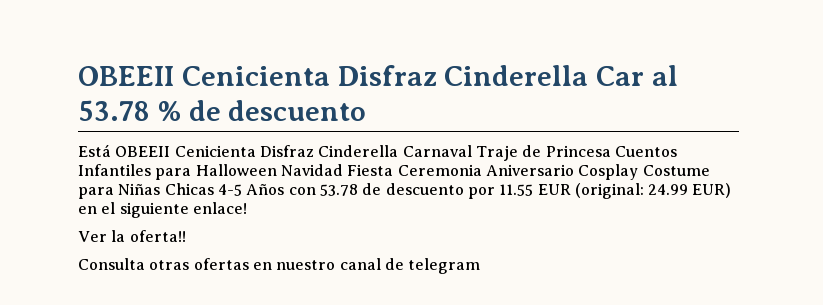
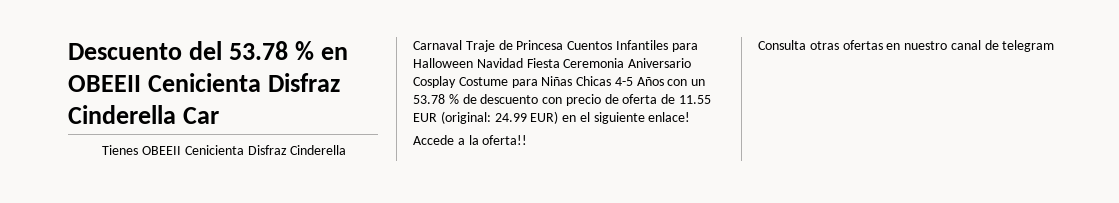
- OBEEII Cenicienta Disfraz Cinderella Car al 53.78 % de descuento
- Está OBEEII Cenicienta Disfraz Cinderella Carnaval Traje de Princesa Cuentos Infantiles para Halloween Navidad Fiesta Ceremonia Aniversario Cosplay Costume para Niñas Chicas 4-5 Años con 53.78 de descuento por 11.55 EUR (original: 24.99 EUR) en el siguiente enlace!
+ Descuento del 53.78 % en OBEEII Cenicienta Disfraz Cinderella Car
+ Tienes OBEEII Cenicienta Disfraz Cinderella Carnaval Traje de Princesa Cuentos Infantiles para Halloween Navidad Fiesta Ceremonia Aniversario Cosplay Costume para Niñas Chicas 4-5 Años con un 53.78 % de descuento con precio de oferta de 11.55 EUR (original: 24.99 EUR) en el siguiente enlace!
- Ver la oferta!!
+ Accede a la oferta!!

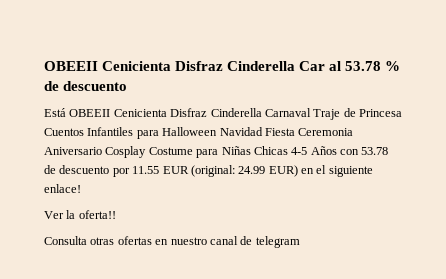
- Descuento del 53.78 % en OBEEII Cenicienta Disfraz Cinderella Car
- Tienes OBEEII Cenicienta Disfraz Cinderella Carnaval Traje de Princesa Cuentos Infantiles para Halloween Navidad Fiesta Ceremonia Aniversario Cosplay Costume para Niñas Chicas 4-5 Años con un 53.78 % de descuento con precio de oferta de 11.55 EUR (original: 24.99 EUR) en el siguiente enlace!
+ OBEEII Cenicienta Disfraz Cinderella Car al 53.78 % de descuento
+ Está OBEEII Cenicienta Disfraz Cinderella Carnaval Traje de Princesa Cuentos Infantiles para Halloween Navidad Fiesta Ceremonia Aniversario Cosplay Costume para Niñas Chicas 4-5 Años con 53.78 de descuento por 11.55 EUR (original: 24.99 EUR) en el siguiente enlace!
- Accede a la oferta!!
+ Ver la oferta!!

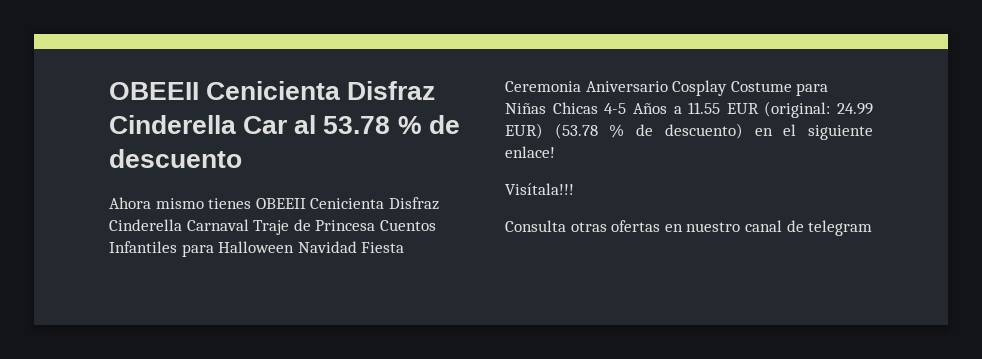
- Está OBEEII Cenicienta Disfraz Cinderella Carnaval Traje de Princesa Cuentos Infantiles para Halloween Navidad Fiesta Ceremonia Aniversario Cosplay Costume para Niñas Chicas 4-5 Años con 53.78 de descuento por 11.55 EUR (original: 24.99 EUR) en el siguiente enlace!
+ Ahora mismo tienes OBEEII Cenicienta Disfraz Cinderella Carnaval Traje de Princesa Cuentos Infantiles para Halloween Navidad Fiesta Ceremonia Aniversario Cosplay Costume para Niñas Chicas 4-5 Años a 11.55 EUR (original: 24.99 EUR) (53.78 % de descuento) en el siguiente enlace!
- Ver la oferta!!
+ Visítala!!!

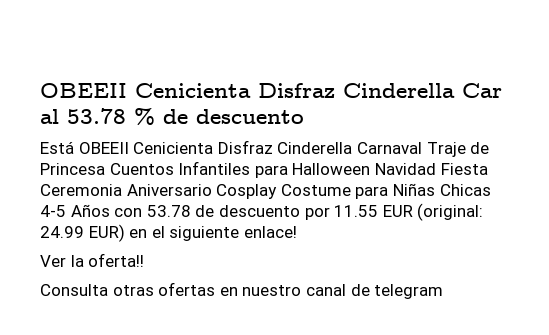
- Ahora mismo tienes OBEEII Cenicienta Disfraz Cinderella Carnaval Traje de Princesa Cuentos Infantiles para Halloween Navidad Fiesta Ceremonia Aniversario Cosplay Costume para Niñas Chicas 4-5 Años a 11.55 EUR (original: 24.99 EUR) (53.78 % de descuento) en el siguiente enlace!
+ Está OBEEII Cenicienta Disfraz Cinderella Carnaval Traje de Princesa Cuentos Infantiles para Halloween Navidad Fiesta Ceremonia Aniversario Cosplay Costume para Niñas Chicas 4-5 Años con 53.78 de descuento por 11.55 EUR (original: 24.99 EUR) en el siguiente enlace!
- Visítala!!!
+ Ver la oferta!!

